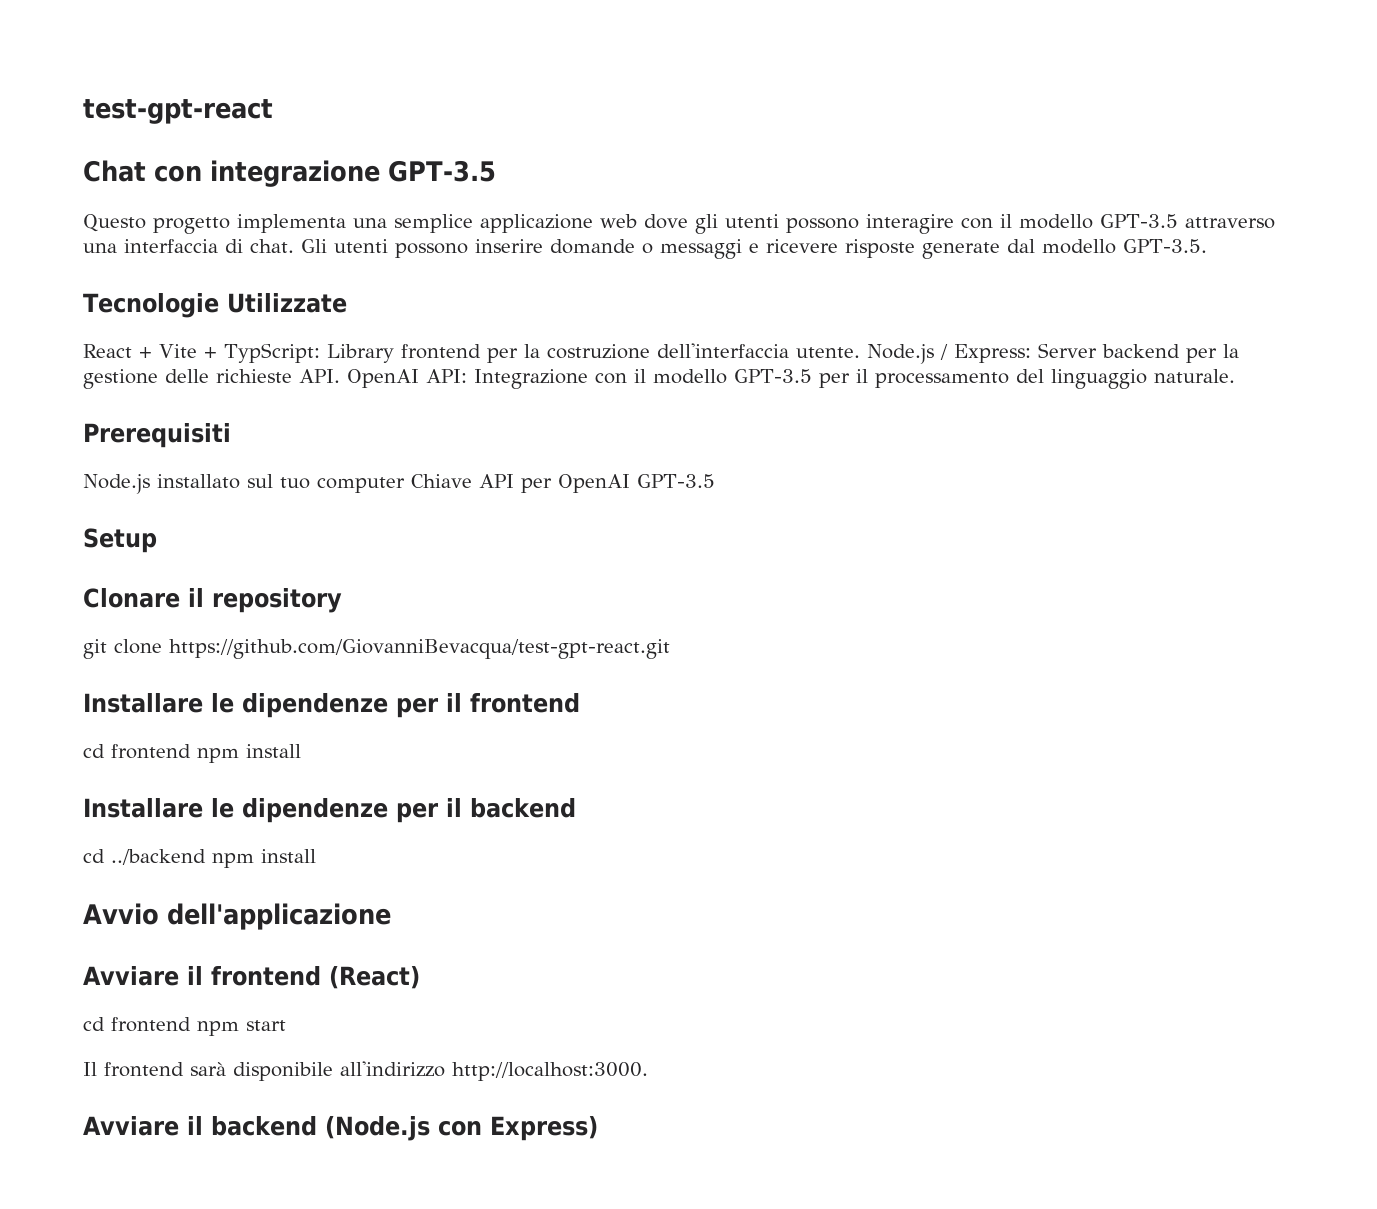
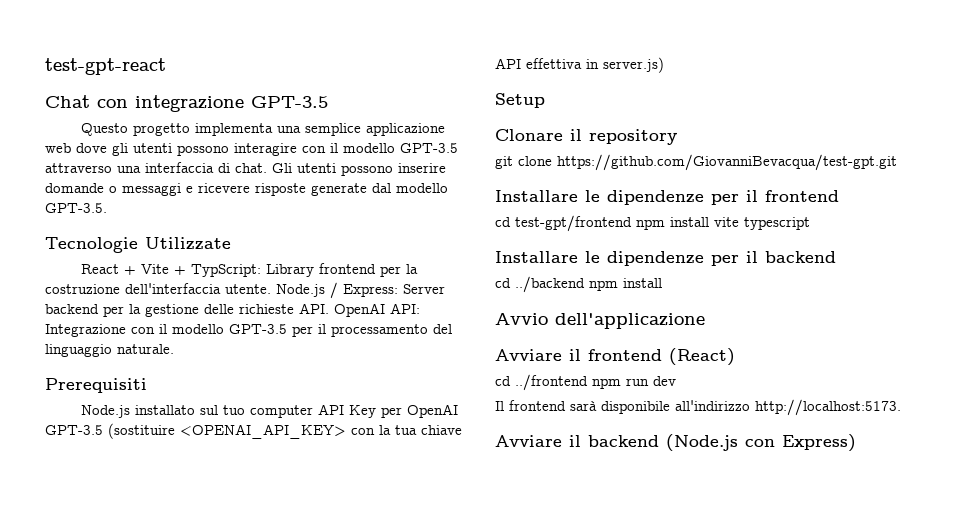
- Node.js installato sul tuo computer Chiave API per OpenAI GPT-3.5
+ Node.js installato sul tuo computer API Key per OpenAI GPT-3.5 (sostituire <OPENAI_API_KEY> con la tua chiave API effettiva in server.js)
- git clone https://github.com/GiovanniBevacqua/test-gpt-react.git
+ git clone https://github.com/GiovanniBevacqua/test-gpt.git
- cd frontend npm install
+ cd test-gpt/frontend npm install vite typescript
- cd frontend npm start
+ cd ../frontend npm run dev
- Il frontend sarà disponibile all'indirizzo http://localhost:3000.
+ Il frontend sarà disponibile all'indirizzo http://localhost:5173.

